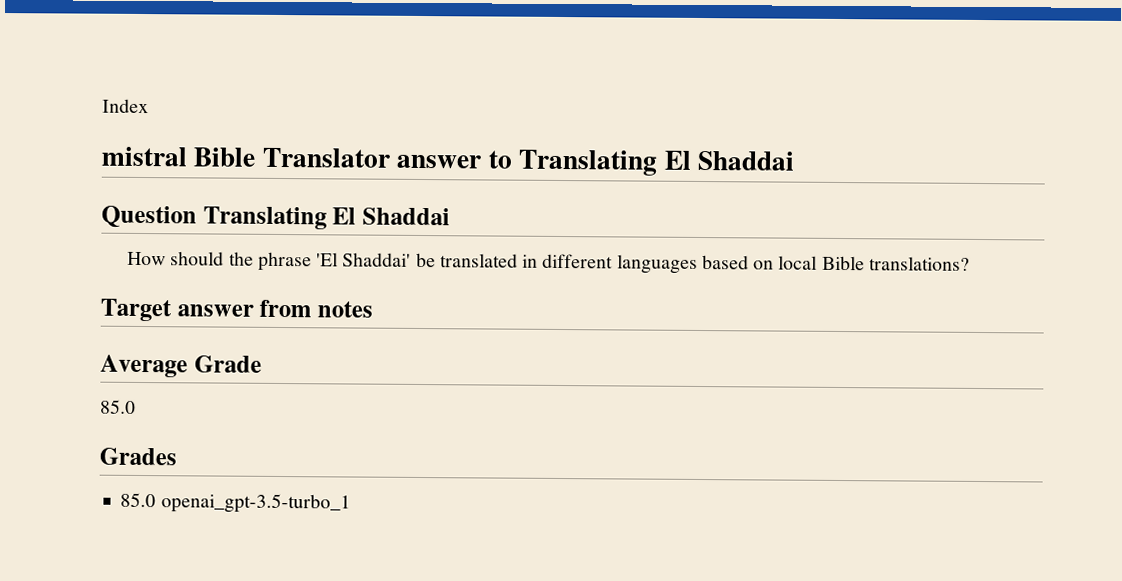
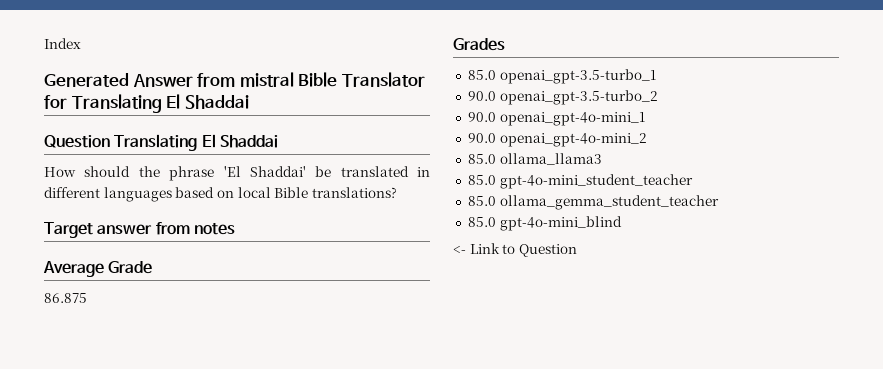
- mistral Bible Translator answer to Translating El Shaddai
+ Generated Answer from mistral Bible Translator for Translating El Shaddai
  Average Grade
- 85.0
+ 86.875
+ 90.0 openai_gpt-3.5-turbo_2
+ 90.0 openai_gpt-4o-mini_1
+ 90.0 openai_gpt-4o-mini_2
+ 85.0 ollama_llama3
+ 85.0 gpt-4o-mini_student_teacher
+ 85.0 ollama_gemma_student_teacher
+ 85.0 gpt-4o-mini_blind
+ <- Link to Question

